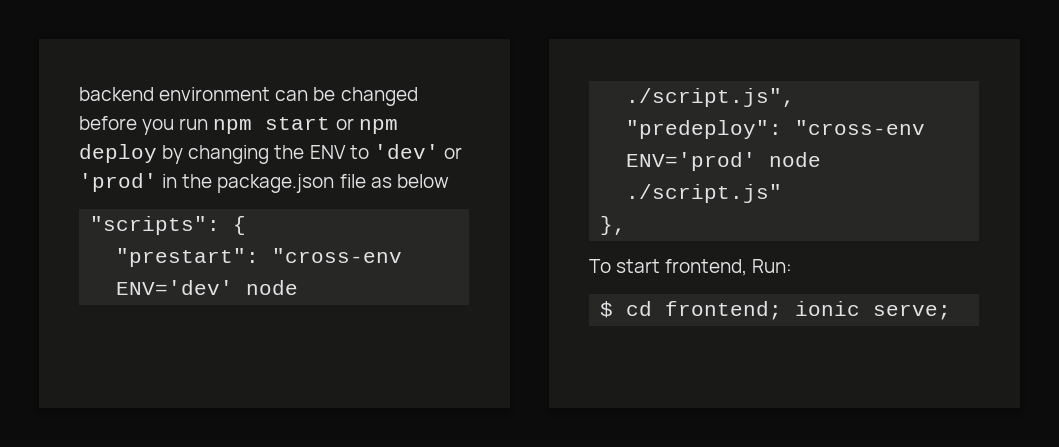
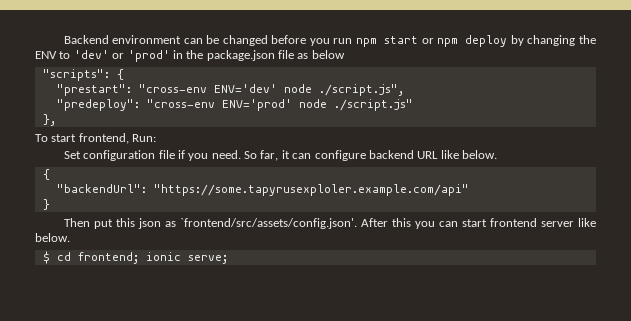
- backend environment can be changed before you run npm start or npm deploy by changing the ENV to 'dev' or 'prod' in the package.json file as below
+ Backend environment can be changed before you run npm start or npm deploy by changing the ENV to 'dev' or 'prod' in the package.json file as below
+ Set configuration file if you need. So far, it can configure backend URL like below.
+ {
+ "backendUrl": "https://some.tapyrusexploler.example.com/api"
+ }
+ Then put this json as `frontend/src/assets/config.json'. After this you can start frontend server like below.

